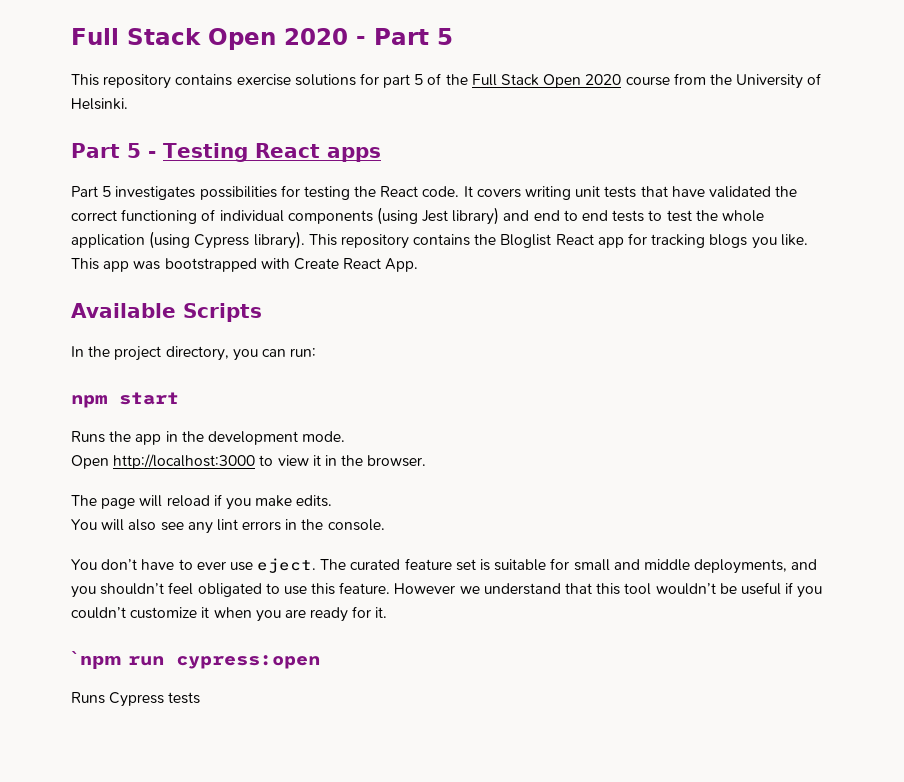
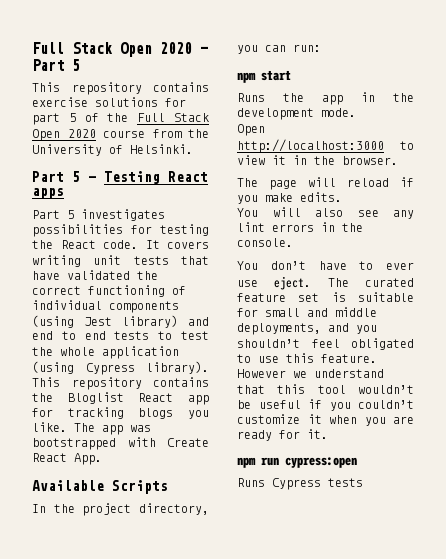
- This app was bootstrapped with Create React App.
+ The app was bootstrapped with Create React App.
- `npm run cypress:open
+ npm run cypress:open

